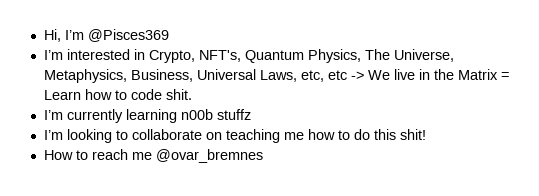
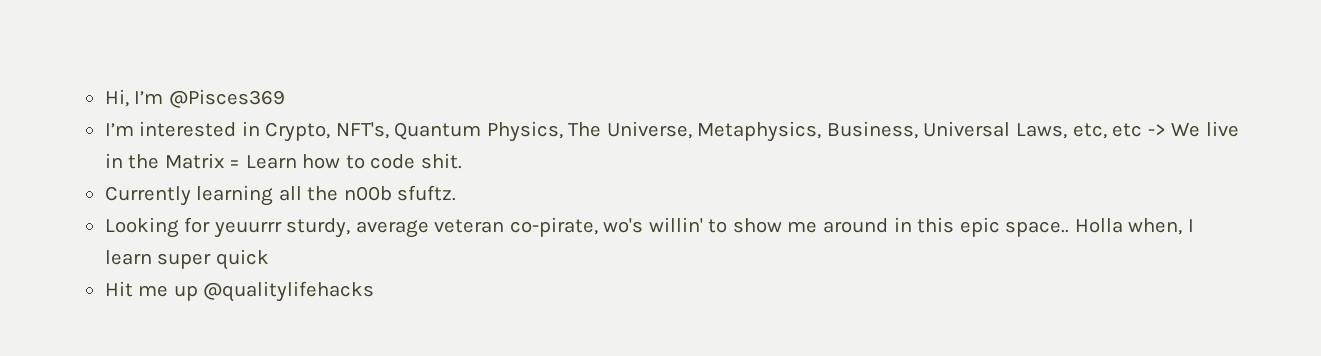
- I’m currently learning n00b stuffz
- I’m looking to collaborate on teaching me how to do this shit!
- How to reach me @ovar_bremnes
+ Currently learning all the n00b sfuftz.
+ Looking for yeuurrr sturdy, average veteran co-pirate, wo's willin' to show me around in this epic space.. Holla when, I learn super quick
+ Hit me up @qualitylifehacks

